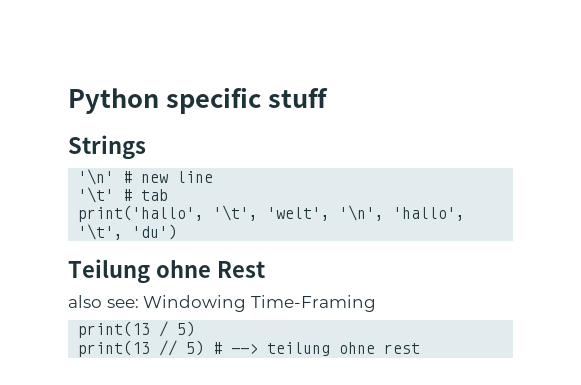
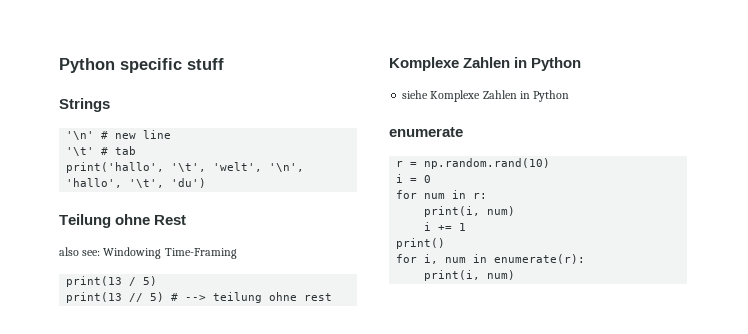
  print(13 // 5) # --> teilung ohne rest
+ Komplexe Zahlen in Python
+ siehe Komplexe Zahlen in Python
+ enumerate
+ r = np.random.rand(10)
+ i = 0
+ for num in r:
+ print(i, num)
+ i += 1
+ print()
+ for i, num in enumerate(r):
+ print(i, num)

